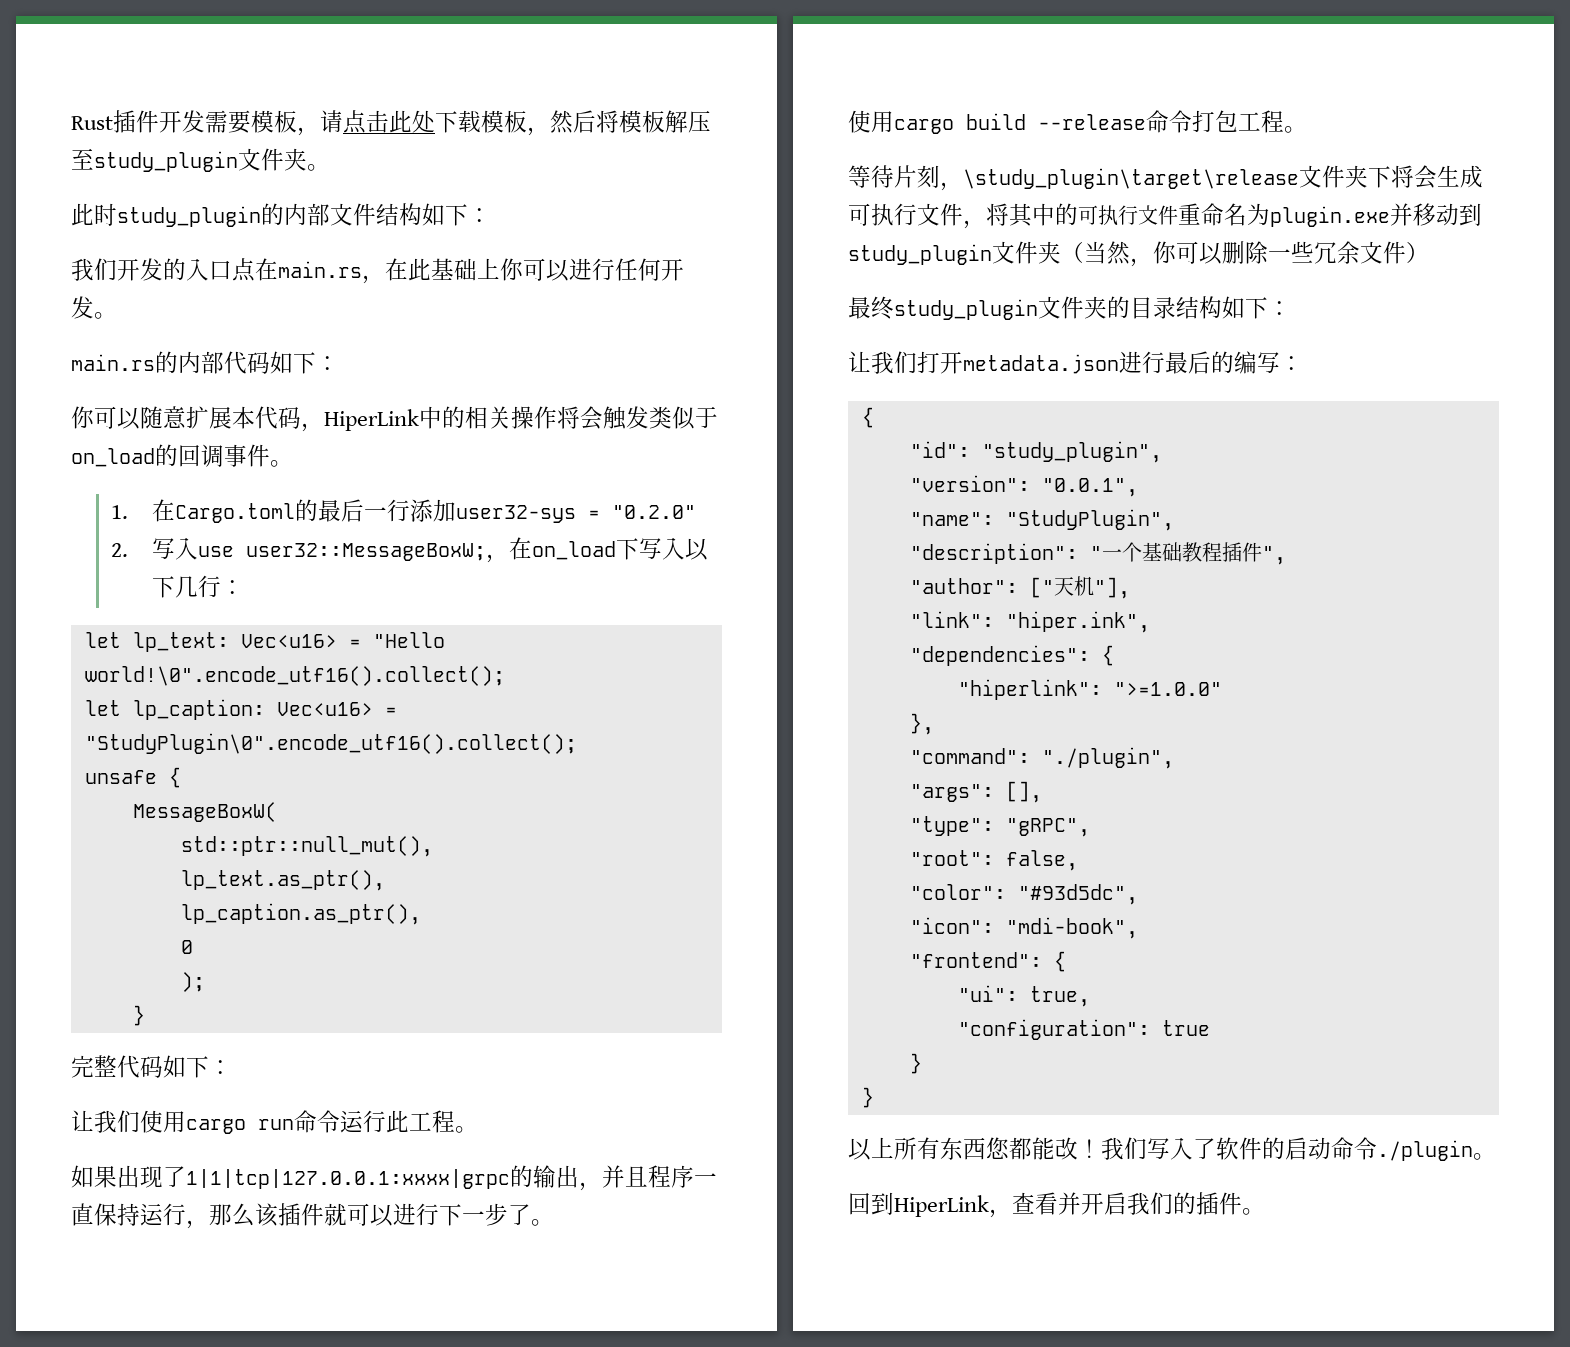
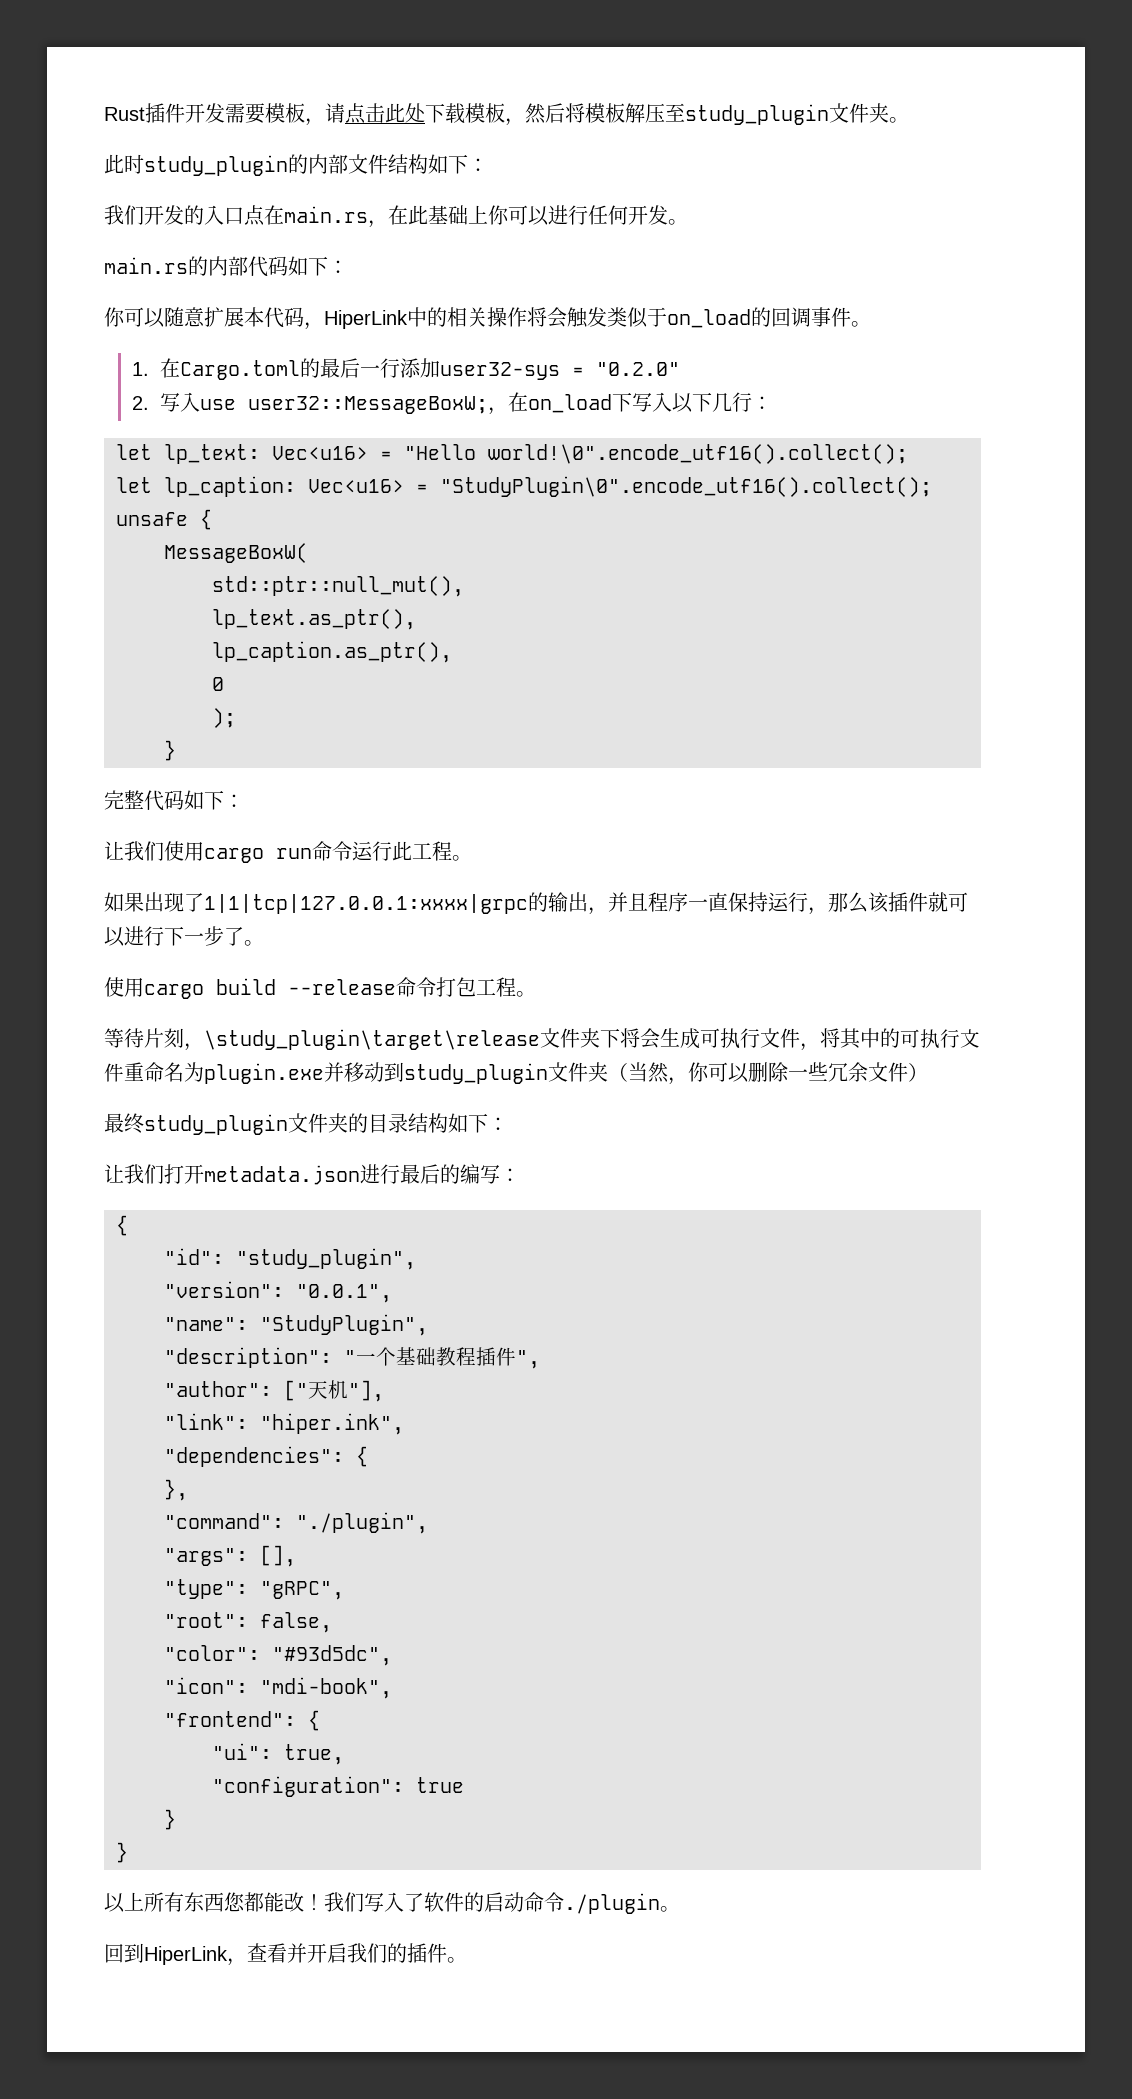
- "hiperlink": ">=1.0.0"

